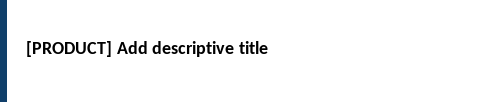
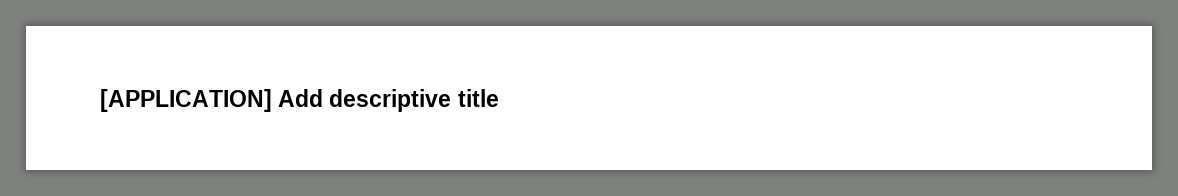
- [PRODUCT] Add descriptive title
+ [APPLICATION] Add descriptive title

